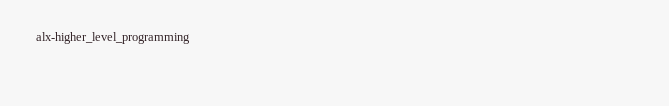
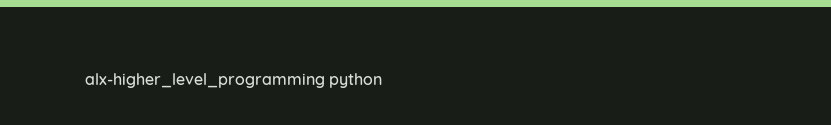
- alx-higher_level_programming
+ alx-higher_level_programming python

